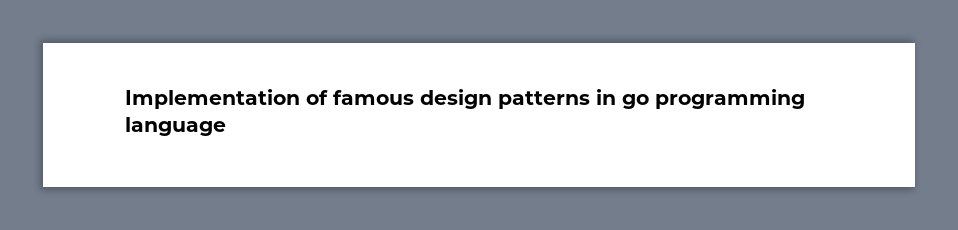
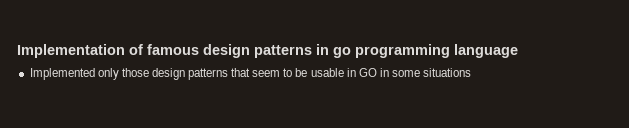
+ Implemented only those design patterns that seem to be usable in GO in some situations

